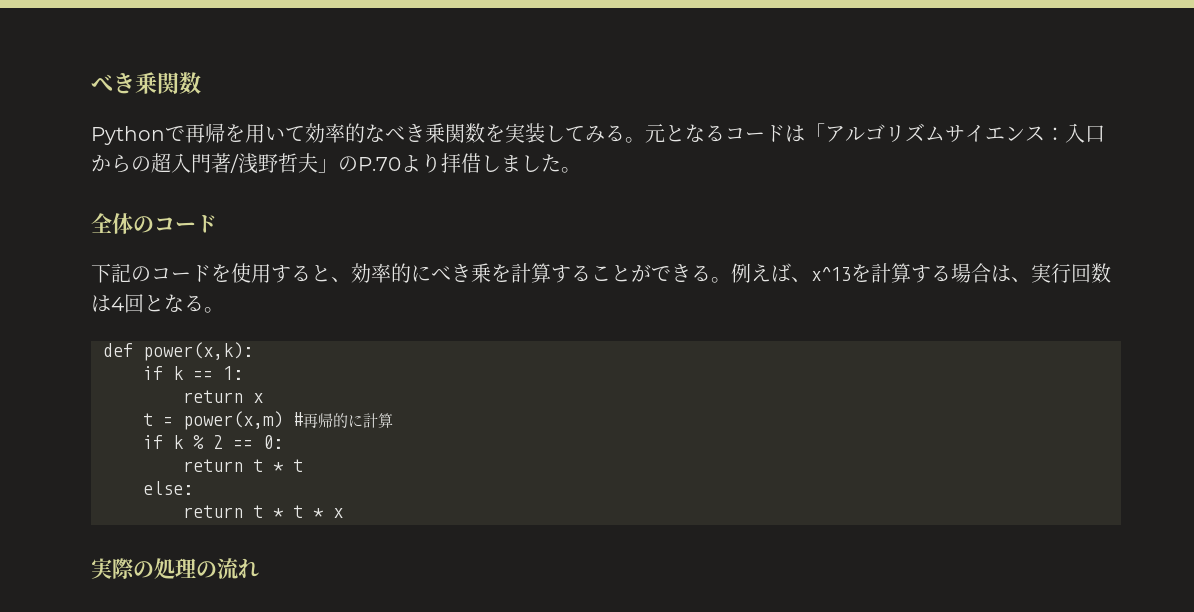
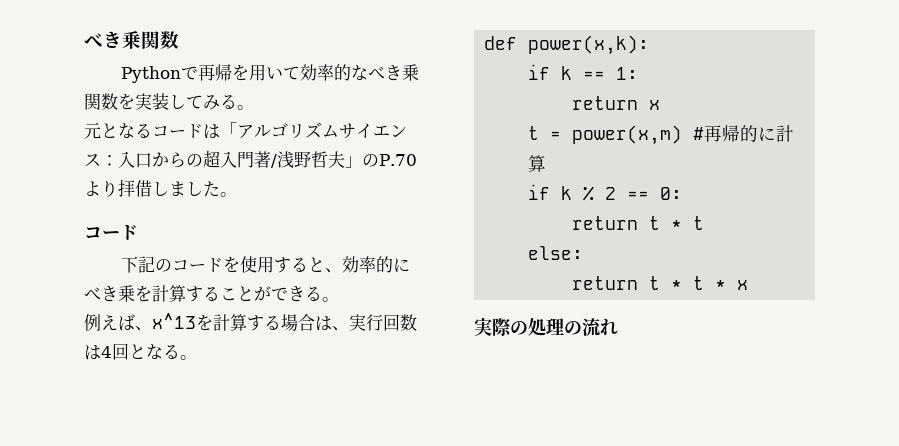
- Pythonで再帰を用いて効率的なべき乗関数を実装してみる。元となるコードは「アルゴリズムサイエンス：入口からの超入門著/浅野哲夫」のP.70より拝借しました。
- 全体のコード
+ Pythonで再帰を用いて効率的なべき乗関数を実装してみる。
+ 元となるコードは「アルゴリズムサイエンス：入口からの超入門著/浅野哲夫」のP.70より拝借しました。
+ コード
- 下記のコードを使用すると、効率的にべき乗を計算することができる。例えば、x^13を計算する場合は、実行回数は4回となる。
+ 下記のコードを使用すると、効率的にべき乗を計算することができる。
+ 例えば、x^13を計算する場合は、実行回数は4回となる。

